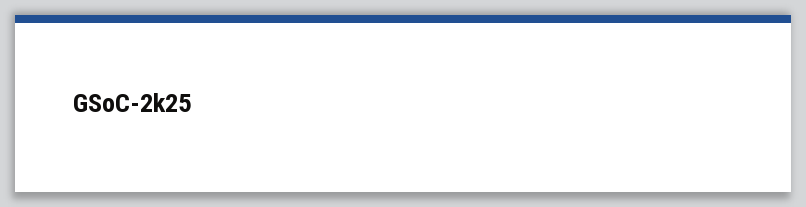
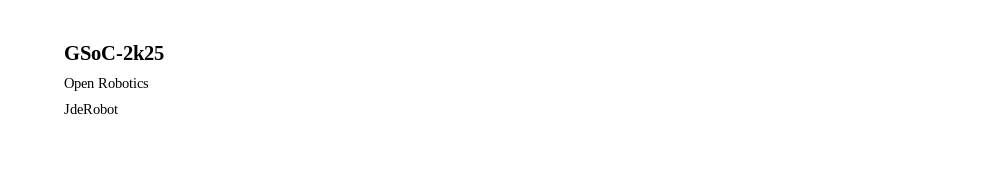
+ Open Robotics
+ JdeRobot

